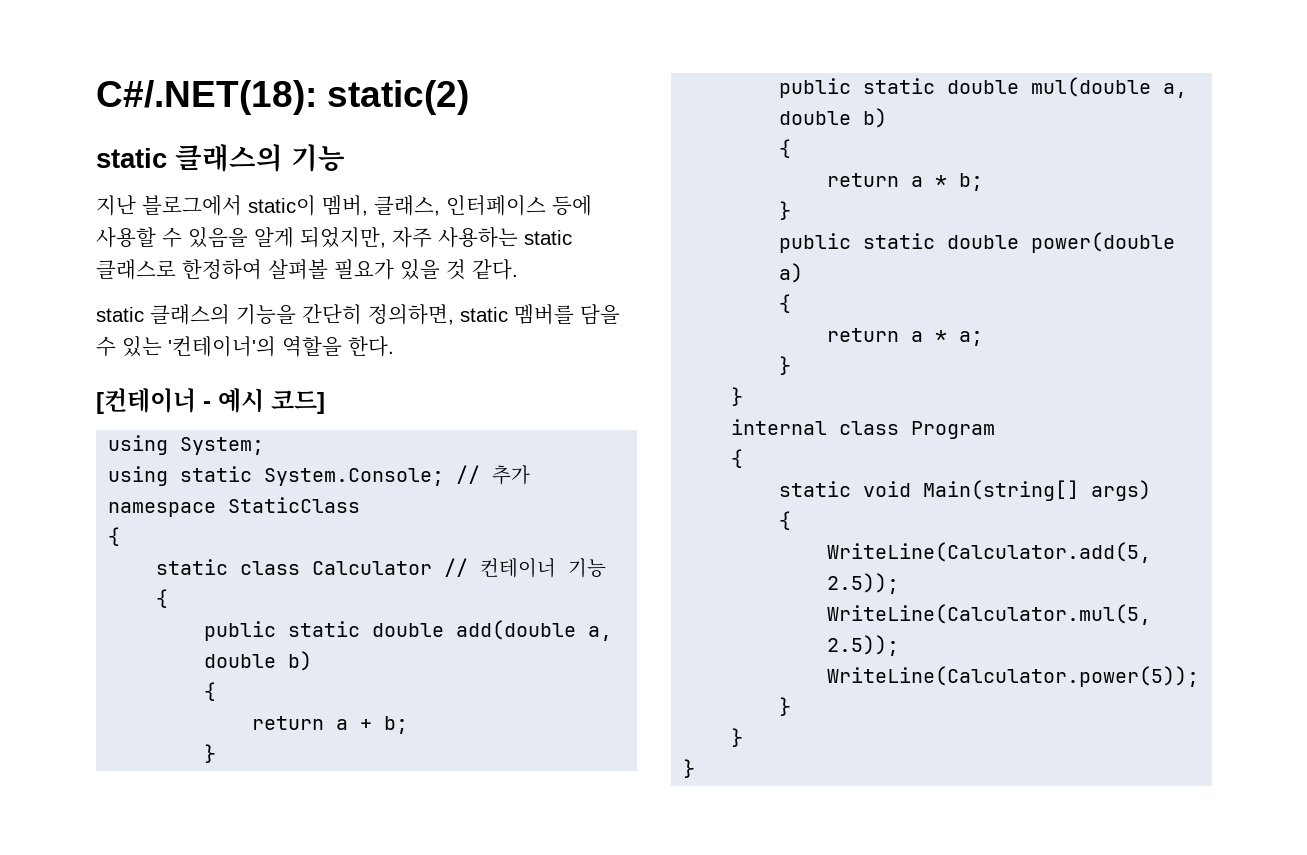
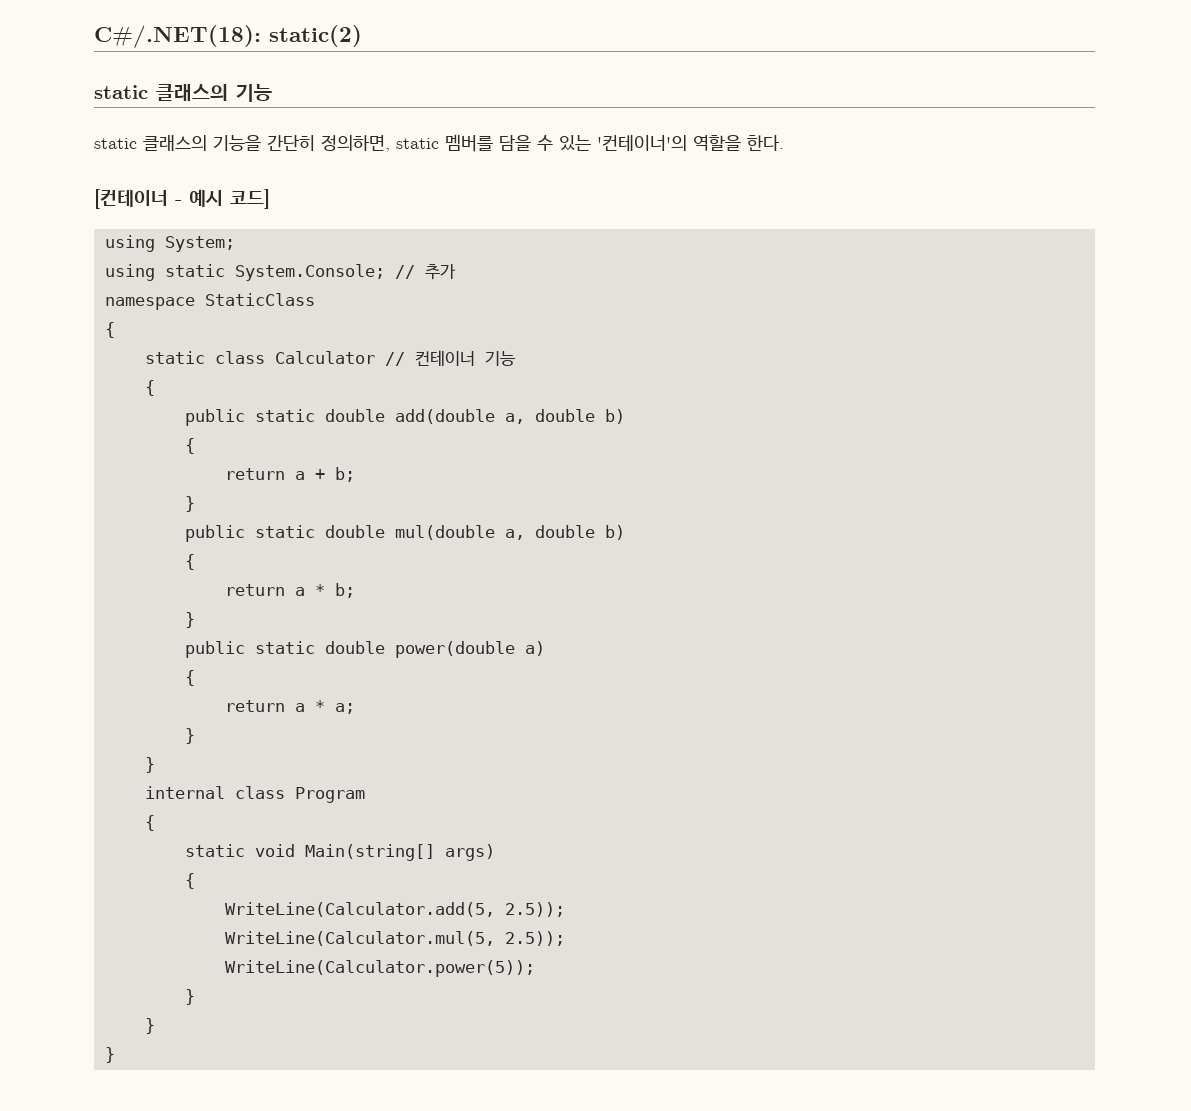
- 지난 블로그에서 static이 멤버, 클래스, 인터페이스 등에 사용할 수 있음을 알게 되었지만, 자주 사용하는 static 클래스로 한정하여 살펴볼 필요가 있을 것 같다.

